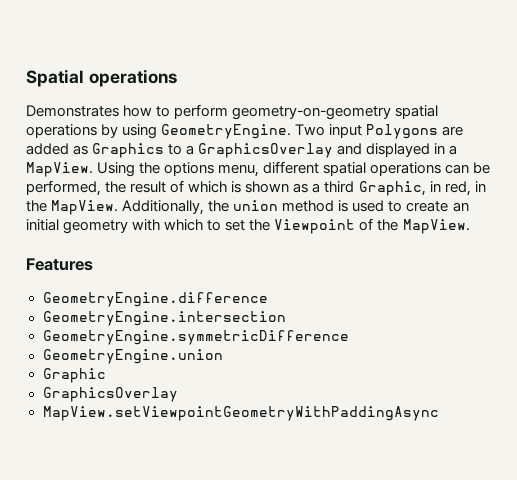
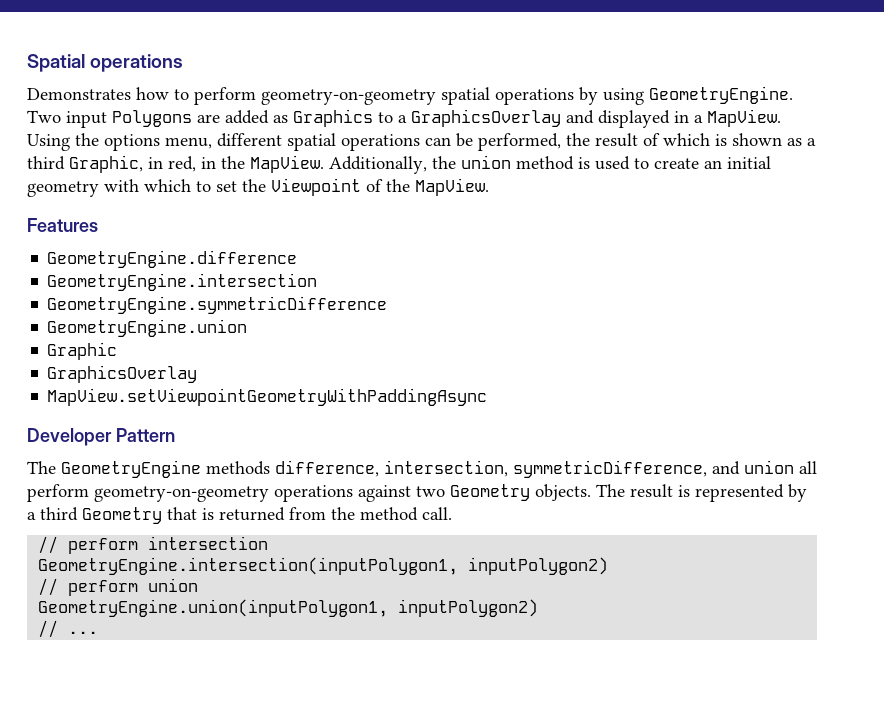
+ Developer Pattern
+ The GeometryEngine methods difference, intersection, symmetricDifference, and union all perform geometry-on-geometry operations against two Geometry objects. The result is represented by a third Geometry that is returned from the method call.
+ // perform intersection
+ GeometryEngine.intersection(inputPolygon1, inputPolygon2)
+ // perform union
+ GeometryEngine.union(inputPolygon1, inputPolygon2)
+ // ...

